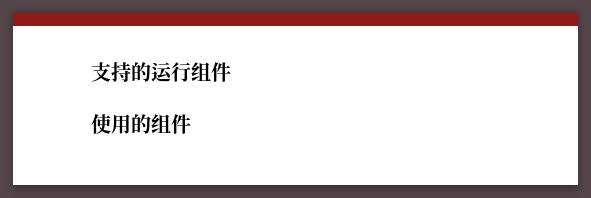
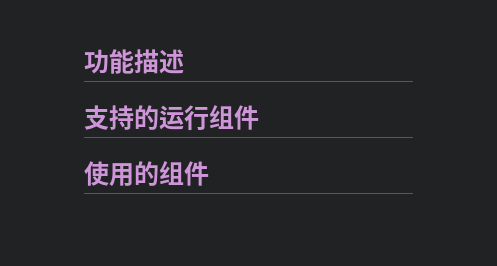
+ 功能描述

